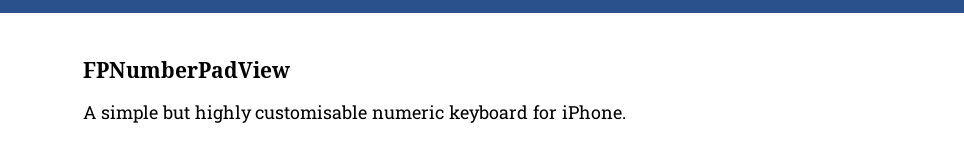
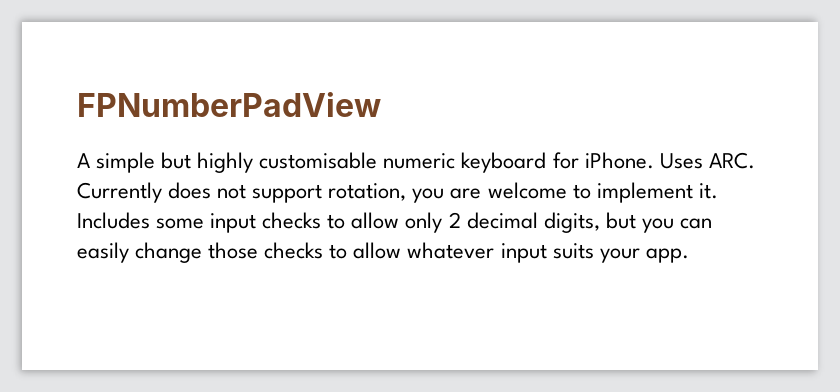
+ Uses ARC. Currently does not support rotation, you are welcome to implement it. Includes some input checks to allow only 2 decimal digits, but you can easily change those checks to allow whatever input suits your app.

